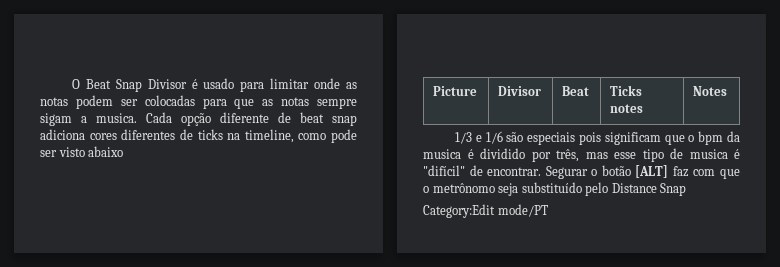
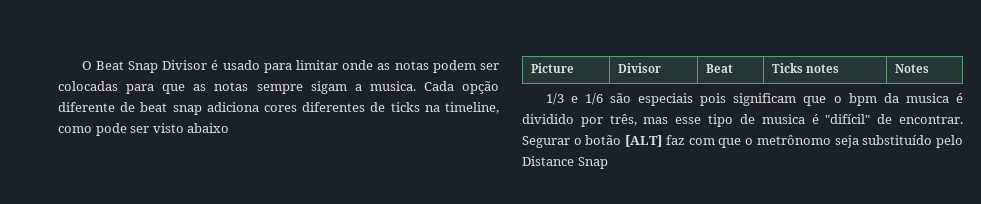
- Category:Edit mode/PT

